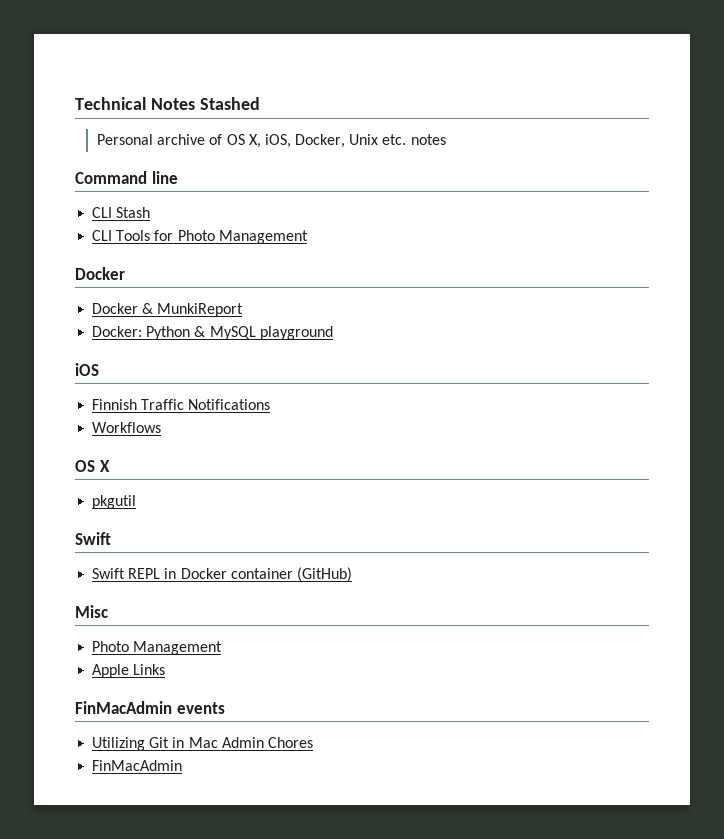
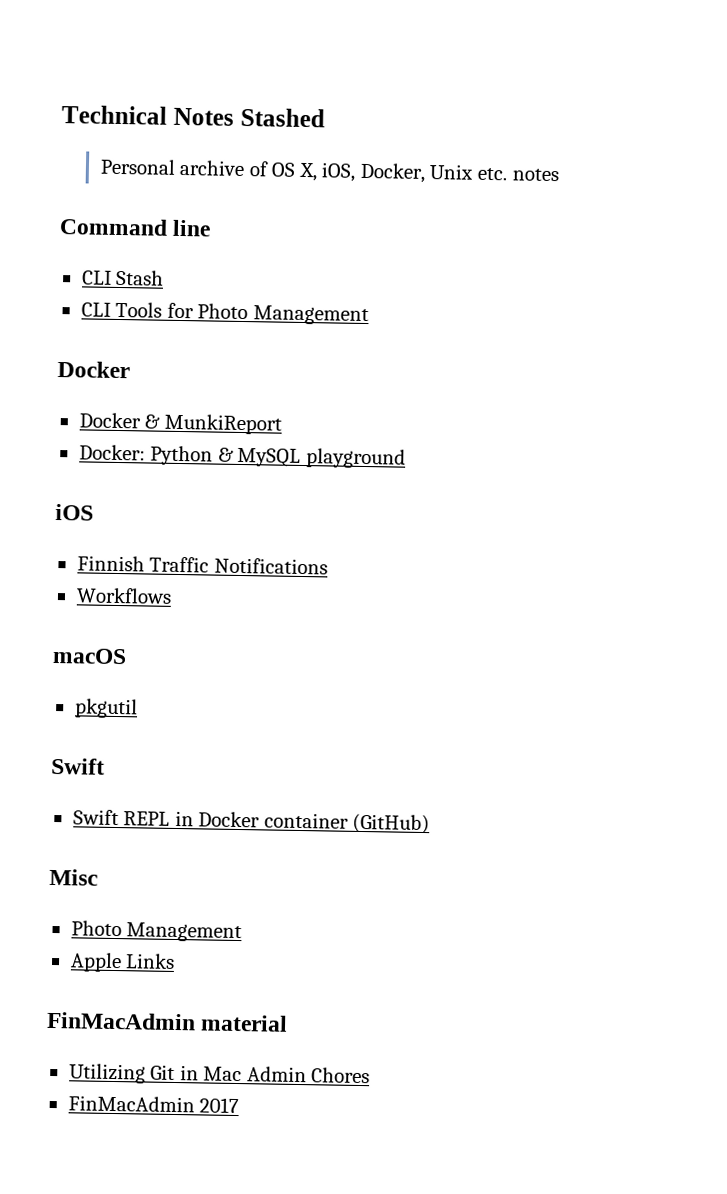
- OS X
+ macOS
- FinMacAdmin events
+ FinMacAdmin material
  Utilizing Git in Mac Admin Chores
- FinMacAdmin
+ FinMacAdmin 2017

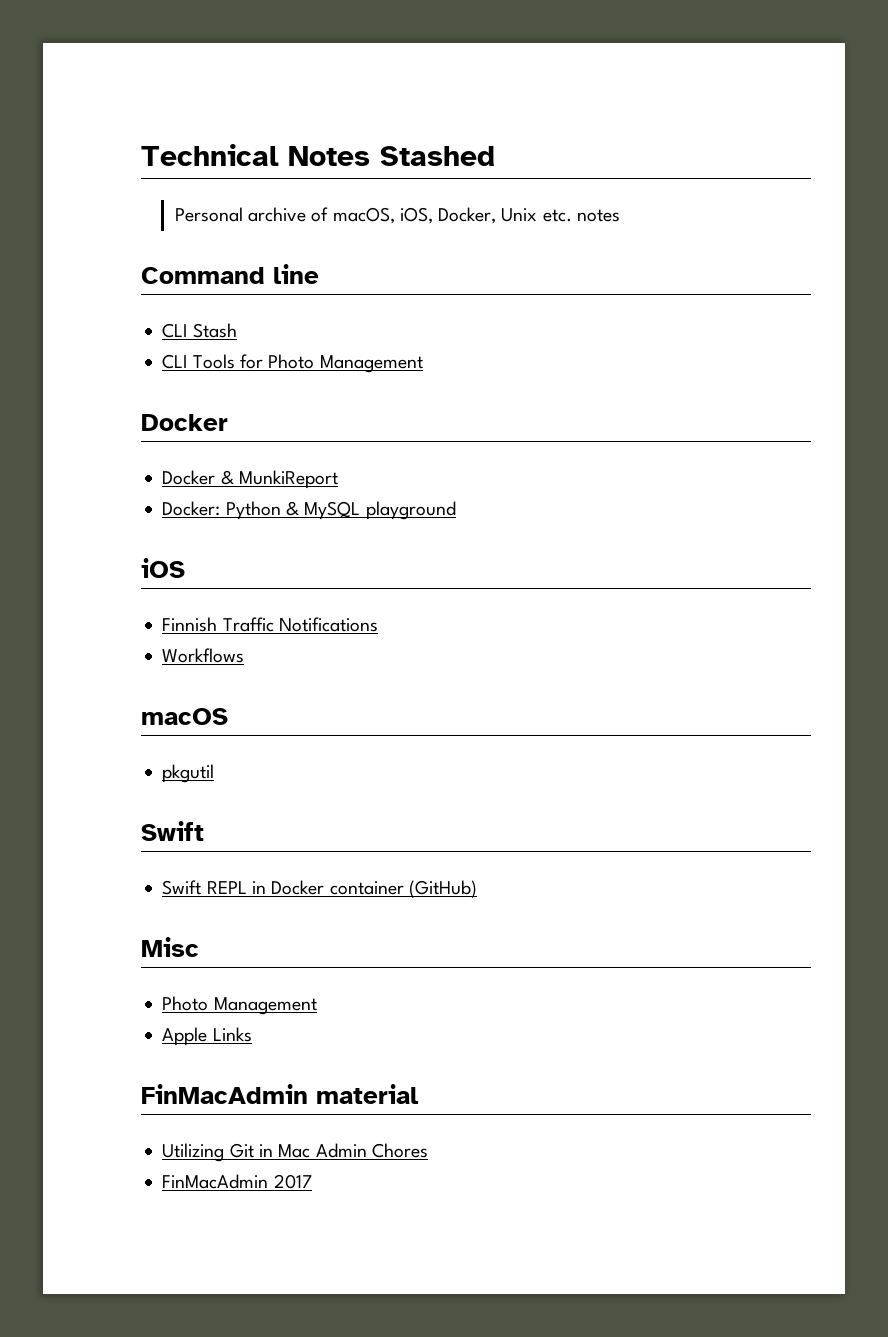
- Personal archive of OS X, iOS, Docker, Unix etc. notes
+ Personal archive of macOS, iOS, Docker, Unix etc. notes

